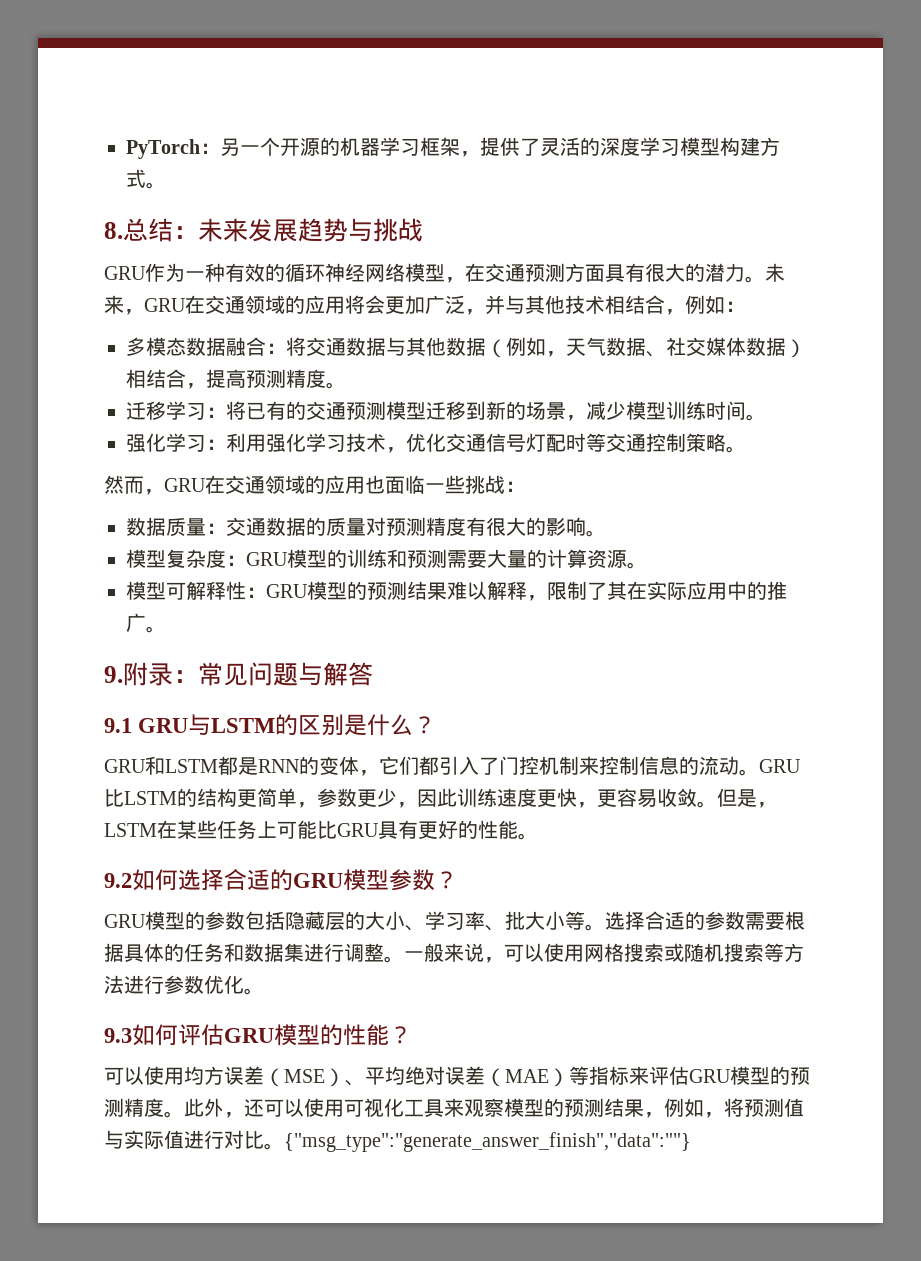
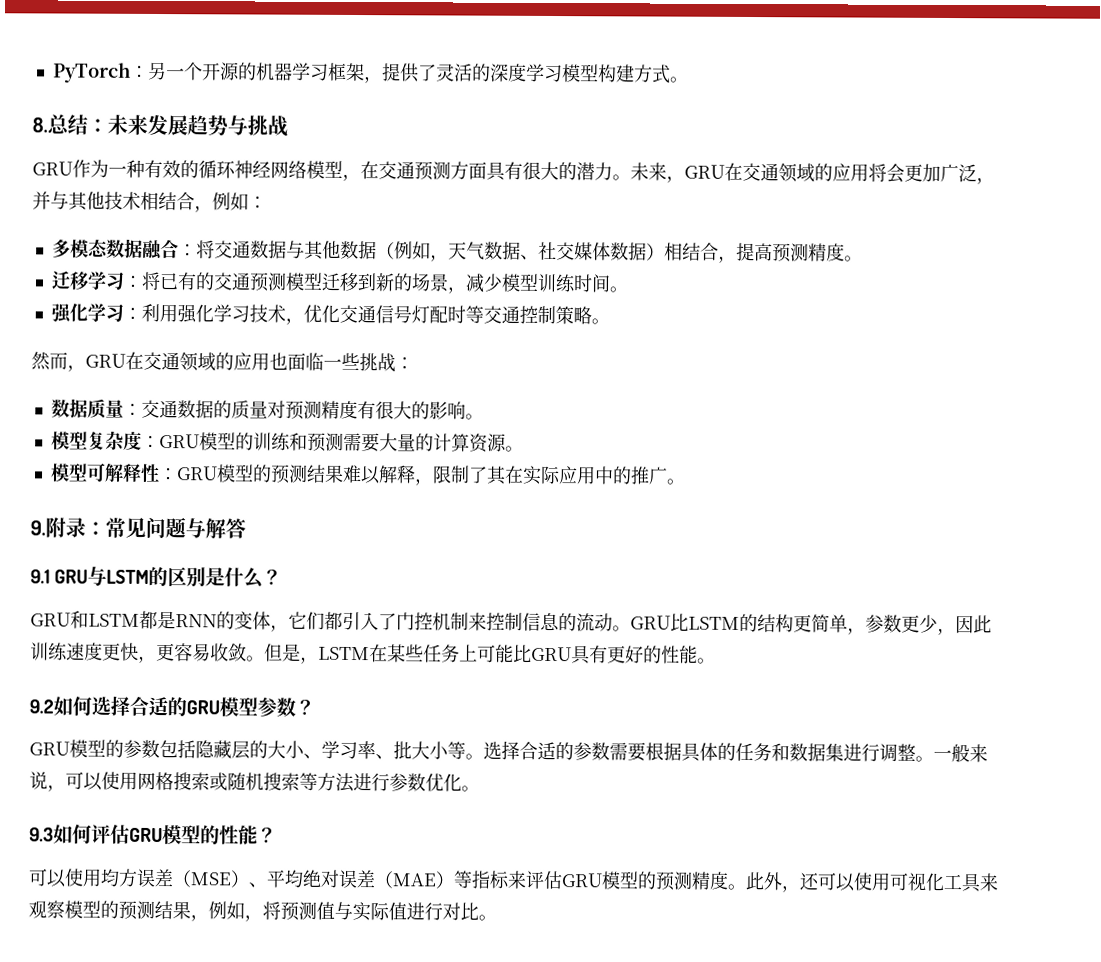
- {"msg_type":"generate_answer_finish","data":""}

